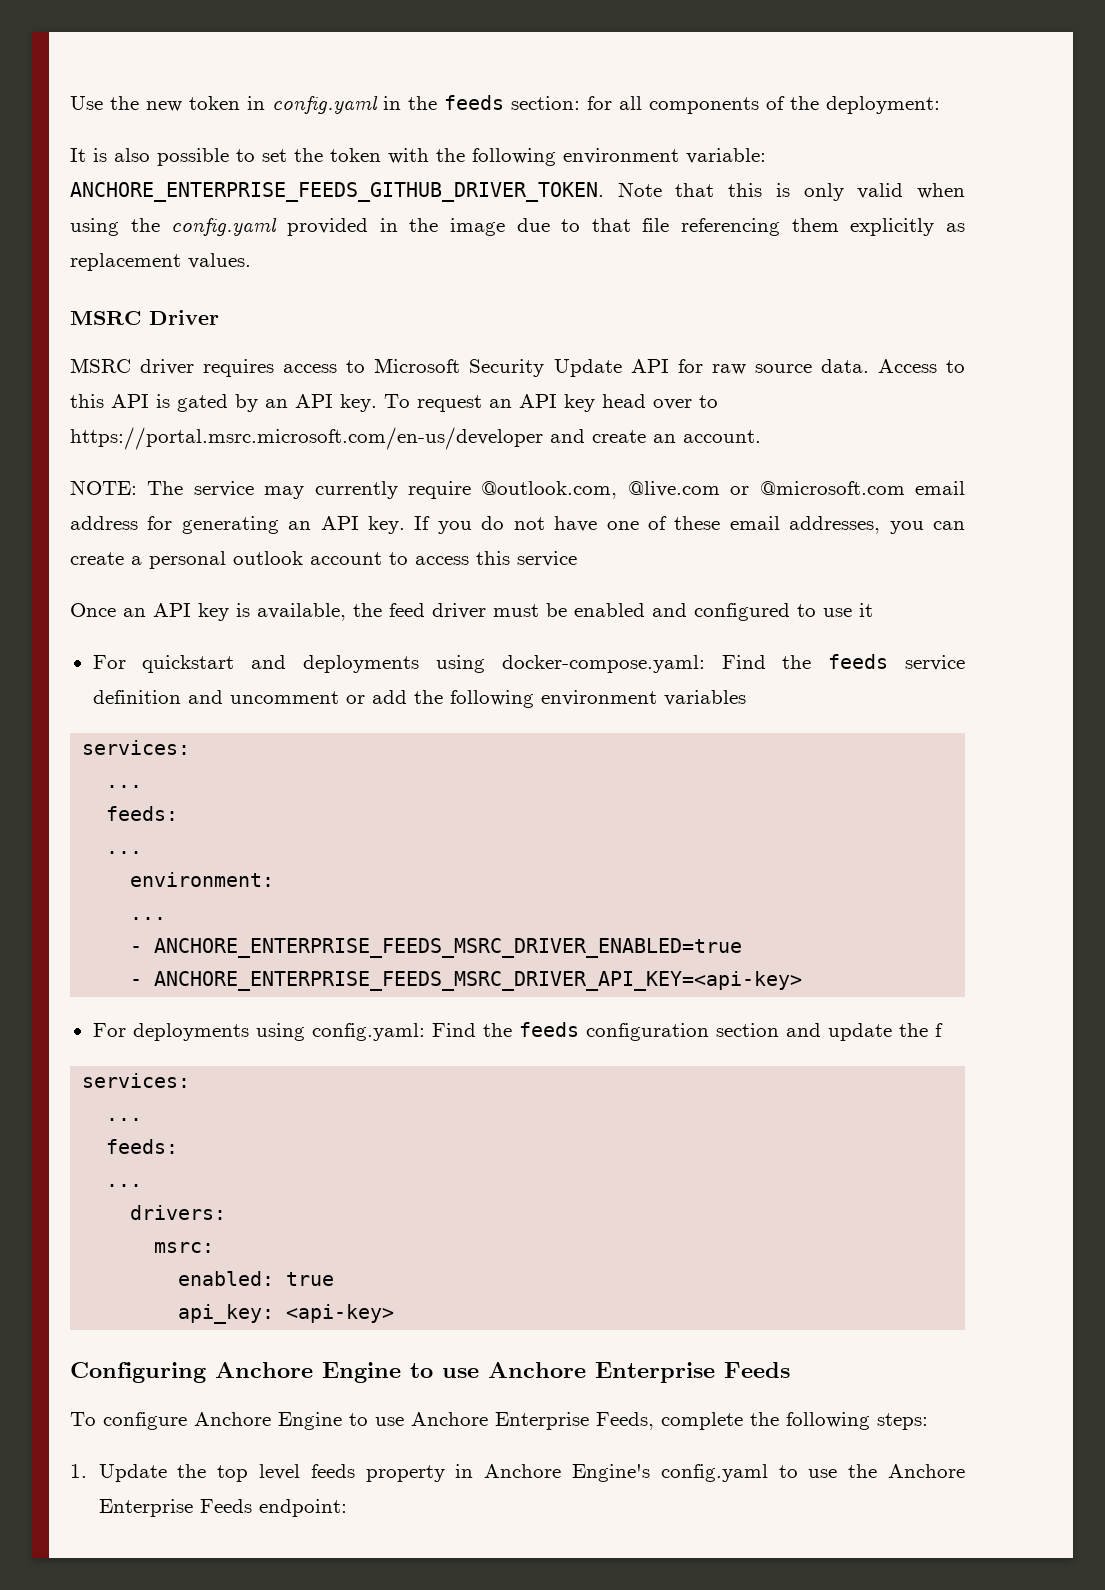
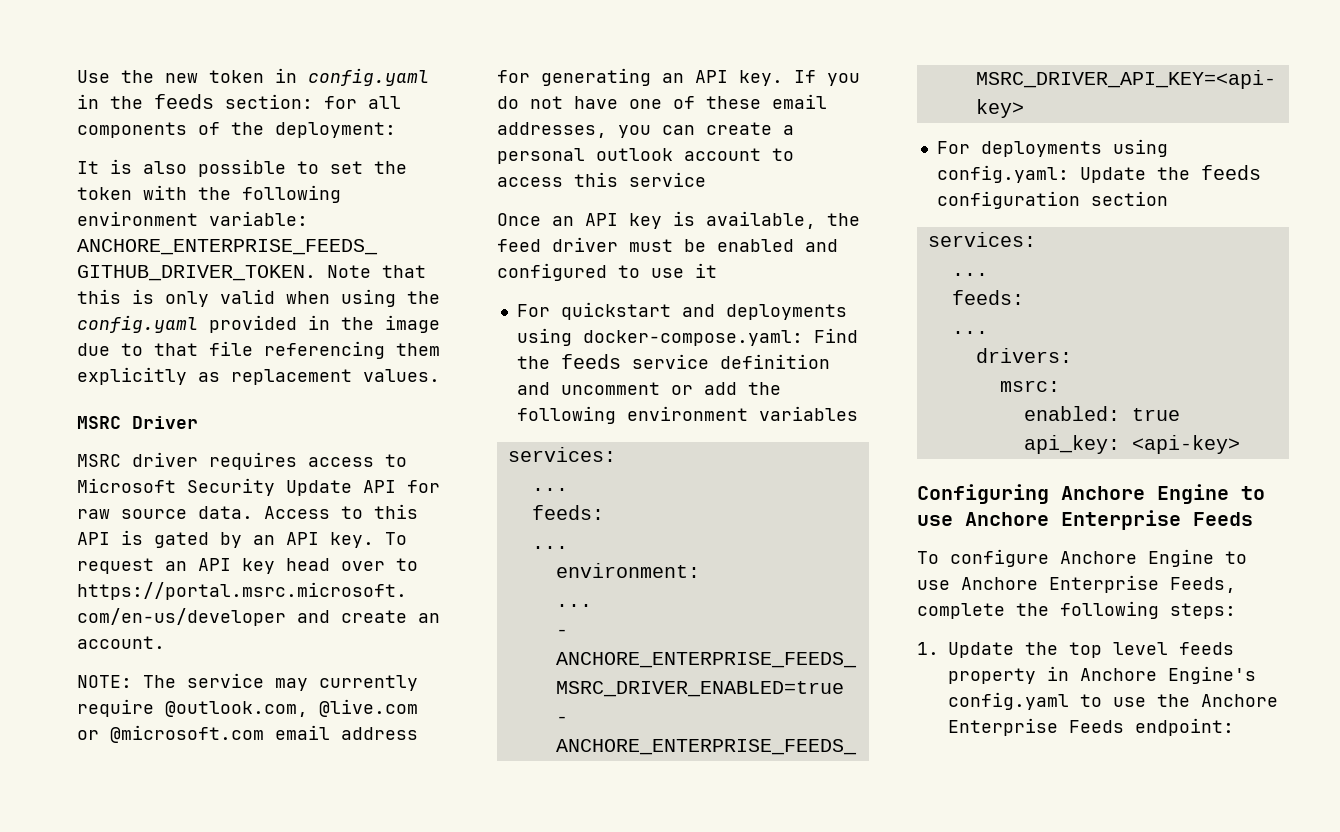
- For deployments using config.yaml: Find the feeds configuration section and update the f
+ For deployments using config.yaml: Update the feeds configuration section

